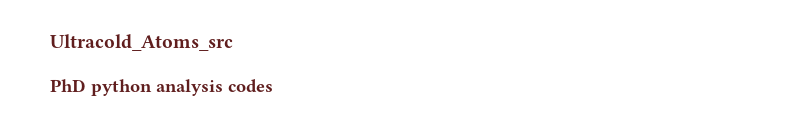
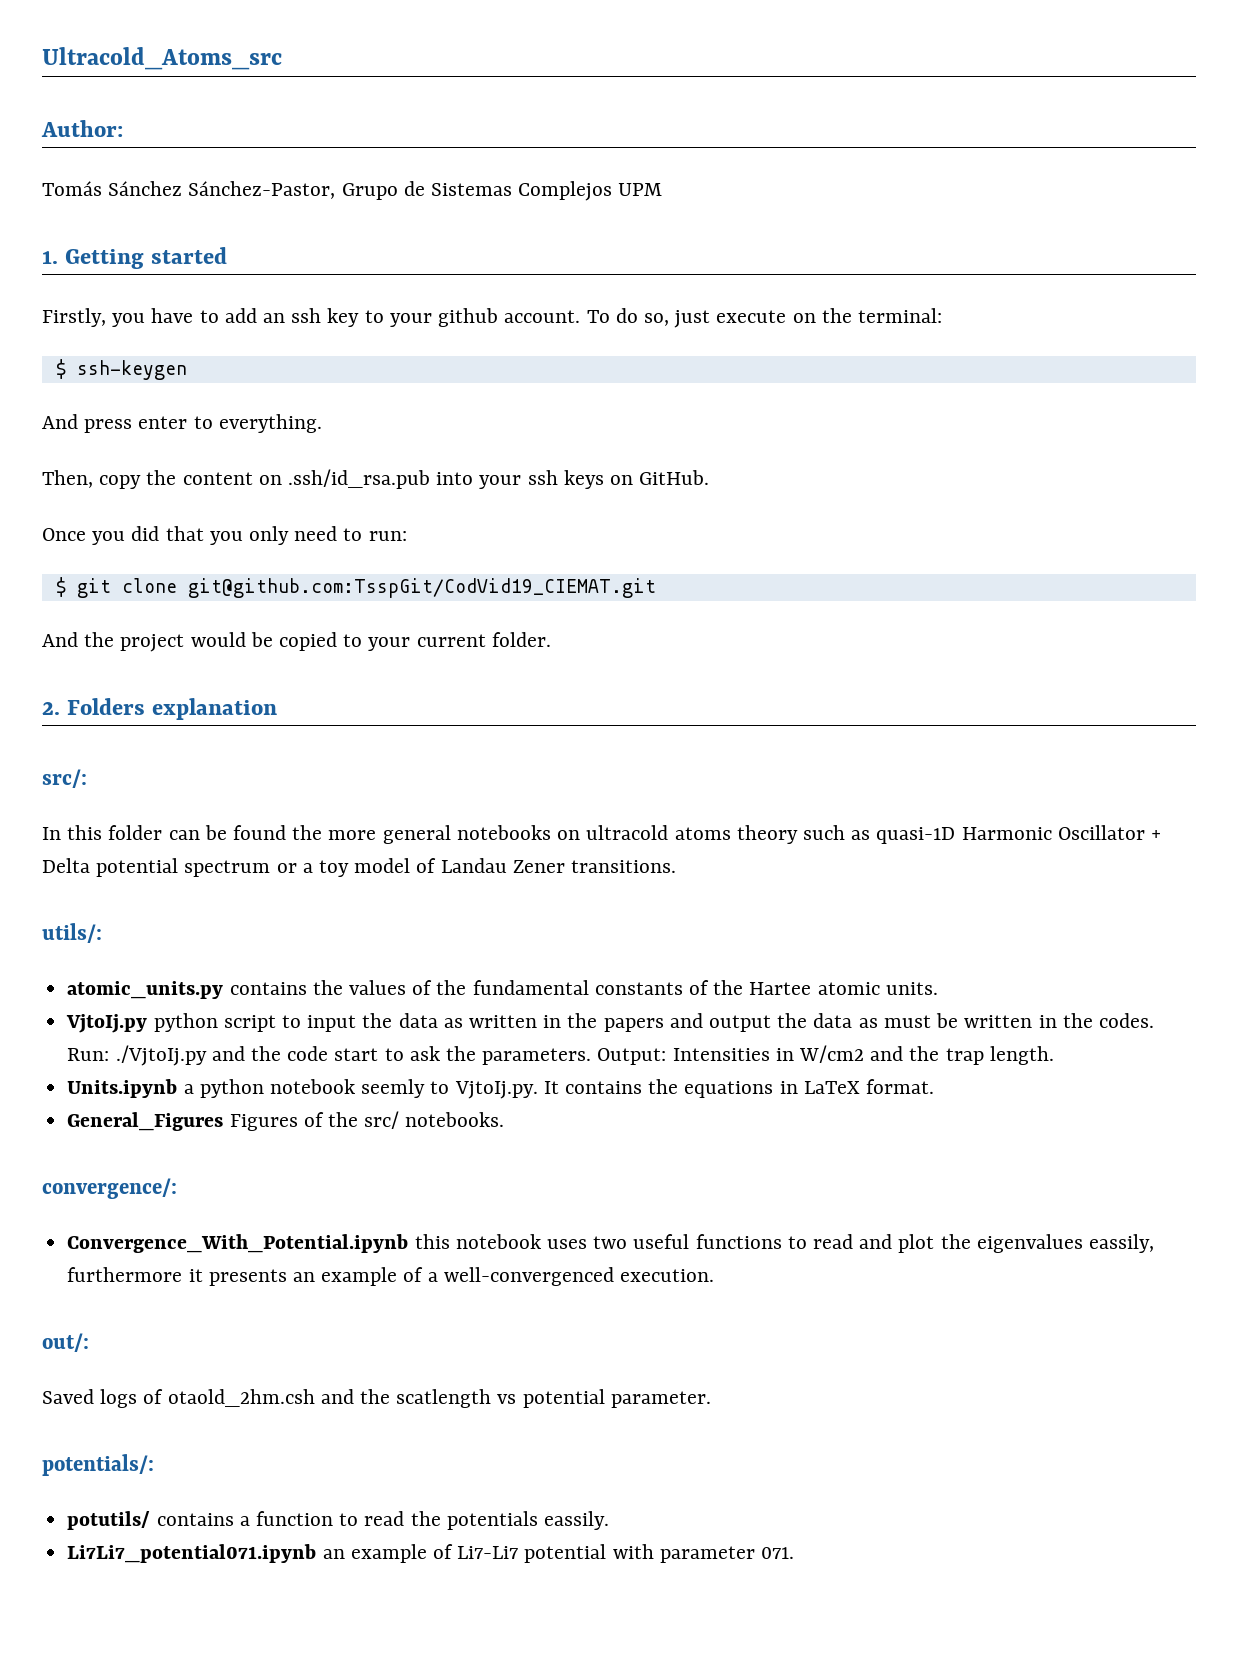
- PhD python analysis codes
+ Author:
+ Tomás Sánchez Sánchez-Pastor, Grupo de Sistemas Complejos UPM
+ 1. Getting started
+ Firstly, you have to add an ssh key to your github account. To do so, just execute on the terminal:
+ $ ssh-keygen
+ And press enter to everything.
+ Then, copy the content on .ssh/id_rsa.pub into your ssh keys on GitHub.
+ Once you did that you only need to run:
+ $ git clone git@github.com:TsspGit/CodVid19_CIEMAT.git
+ And the project would be copied to your current folder.
+ 2. Folders explanation
+ src/:
+ In this folder can be found the more general notebooks on ultracold atoms theory such as quasi-1D Harmonic Oscillator + Delta potential spectrum or a toy model of Landau Zener transitions.
+ utils/:
+ atomic_units.py contains the values of the fundamental constants of the Hartee atomic units.
+ VjtoIj.py python script to input the data as written in the papers and output the data as must be written in the codes. Run: ./VjtoIj.py and the code start to ask the parameters. Output: Intensities in W/cm2 and the trap length.
+ Units.ipynb a python notebook seemly to VjtoIj.py. It contains the equations in LaTeX format.
+ General_Figures Figures of the src/ notebooks.
+ convergence/:
+ Convergence_With_Potential.ipynb this notebook uses two useful functions to read and plot the eigenvalues eassily, furthermore it presents an example of a well-convergenced execution.
+ out/:
+ Saved logs of otaold_2hm.csh and the scatlength vs potential parameter.
+ potentials/:
+ potutils/ contains a function to read the potentials eassily.
+ Li7Li7_potential071.ipynb an example of Li7-Li7 potential with parameter 071.

